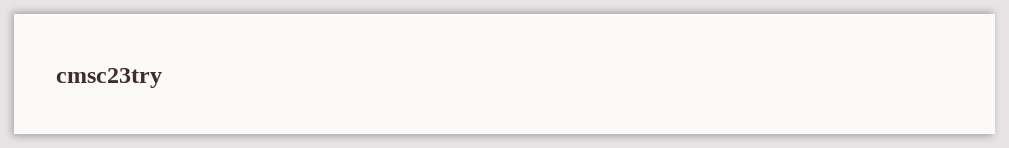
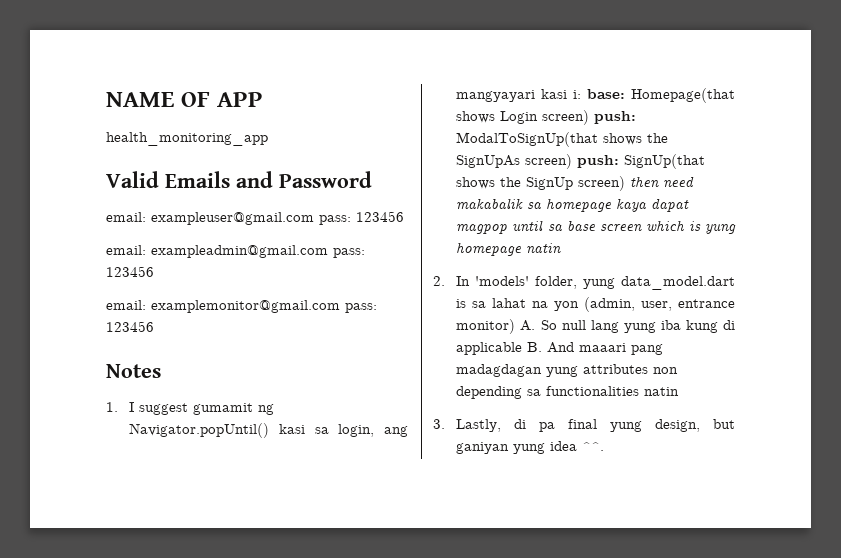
- cmsc23try
+ NAME OF APP
+ health_monitoring_app
+ Valid Emails and Password
+ email: exampleuser@gmail.com pass: 123456
+ email: exampleadmin@gmail.com pass: 123456
+ email: examplemonitor@gmail.com pass: 123456
+ Notes
+ 1. I suggest gumamit ng Navigator.popUntil() kasi sa login, ang mangyayari kasi i: base: Homepage(that shows Login screen) push: ModalToSignUp(that shows the SignUpAs screen) push: SignUp(that shows the SignUp screen) then need makabalik sa homepage kaya dapat magpop until sa base screen which is yung homepage natin
+ 2. In 'models' folder, yung data_model.dart is sa lahat na yon (admin, user, entrance monitor) A. So null lang yung iba kung di applicable B. And maaari pang madagdagan yung attributes non depending sa functionalities natin
+ 3. Lastly, di pa final yung design, but ganiyan yung idea ^^.

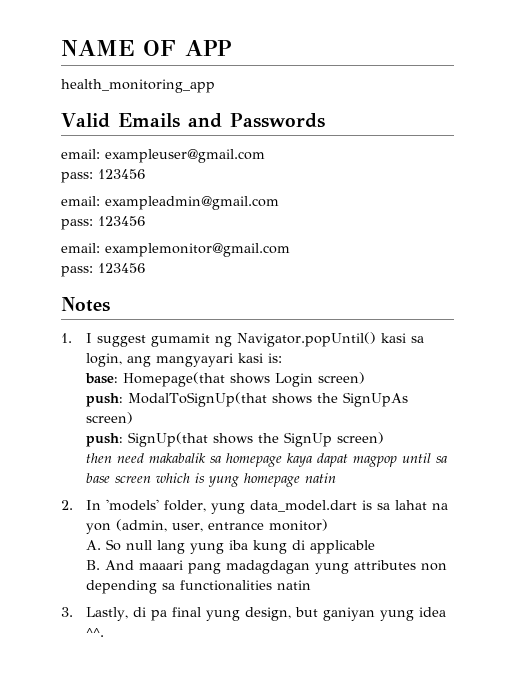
- Valid Emails and Password
+ Valid Emails and Passwords
- email: exampleuser@gmail.com pass: 123456
+ email: exampleuser@gmail.com
+ pass: 123456
- email: exampleadmin@gmail.com pass: 123456
+ email: exampleadmin@gmail.com
+ pass: 123456
- email: examplemonitor@gmail.com pass: 123456
+ email: examplemonitor@gmail.com
+ pass: 123456
- 1. I suggest gumamit ng Navigator.popUntil() kasi sa login, ang mangyayari kasi i: base: Homepage(that shows Login screen) push: ModalToSignUp(that shows the SignUpAs screen) push: SignUp(that shows the SignUp screen) then need makabalik sa homepage kaya dapat magpop until sa base screen which is yung homepage natin
+ 1. I suggest gumamit ng Navigator.popUntil() kasi sa login, ang mangyayari kasi is:
+ base: Homepage(that shows Login screen)
+ push: ModalToSignUp(that shows the SignUpAs screen)
+ push: SignUp(that shows the SignUp screen)
+ then need makabalik sa homepage kaya dapat magpop until sa base screen which is yung homepage natin
- 2. In 'models' folder, yung data_model.dart is sa lahat na yon (admin, user, entrance monitor) A. So null lang yung iba kung di applicable B. And maaari pang madagdagan yung attributes non depending sa functionalities natin
+ 2. In 'models' folder, yung data_model.dart is sa lahat na yon (admin, user, entrance monitor)
+ A. So null lang yung iba kung di applicable
+ B. And maaari pang madagdagan yung attributes non depending sa functionalities natin

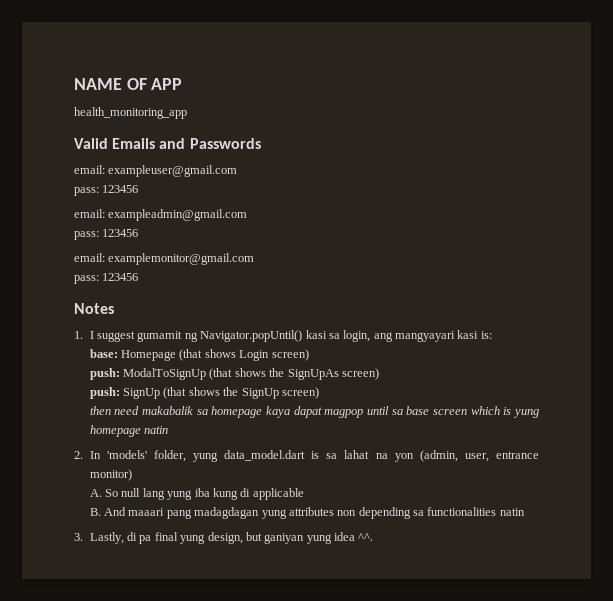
- base: Homepage(that shows Login screen)
+ base: Homepage (that shows Login screen)
- push: ModalToSignUp(that shows the SignUpAs screen)
+ push: ModalToSignUp (that shows the SignUpAs screen)
- push: SignUp(that shows the SignUp screen)
+ push: SignUp (that shows the SignUp screen)

